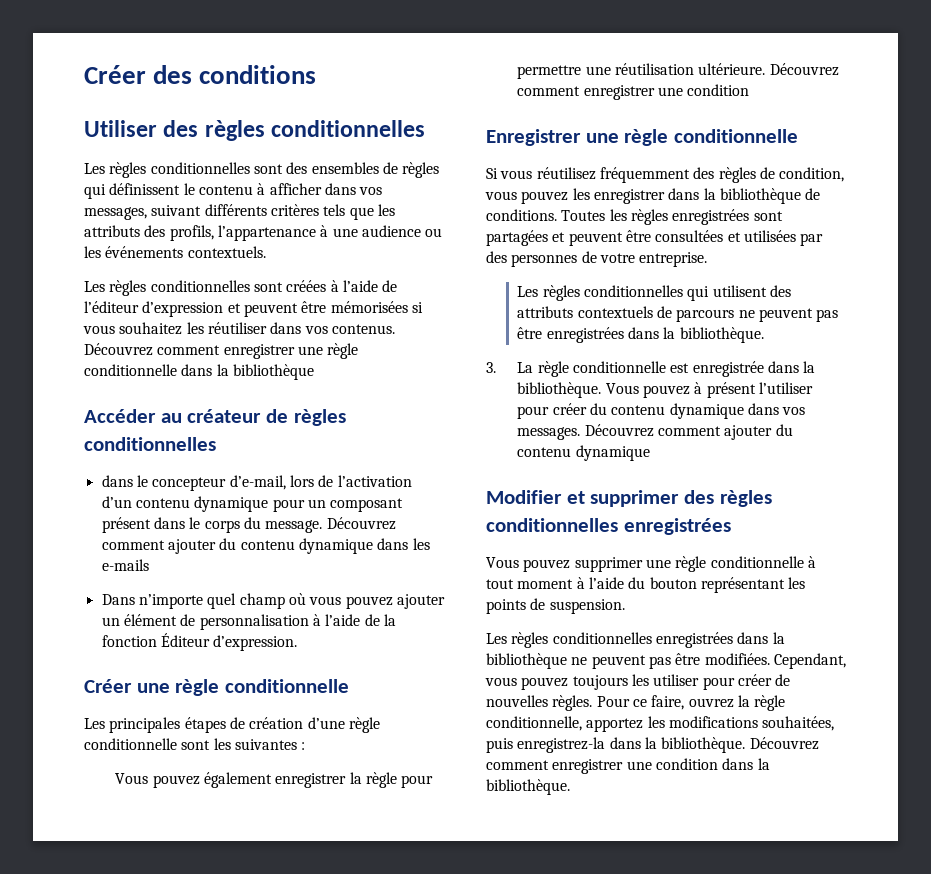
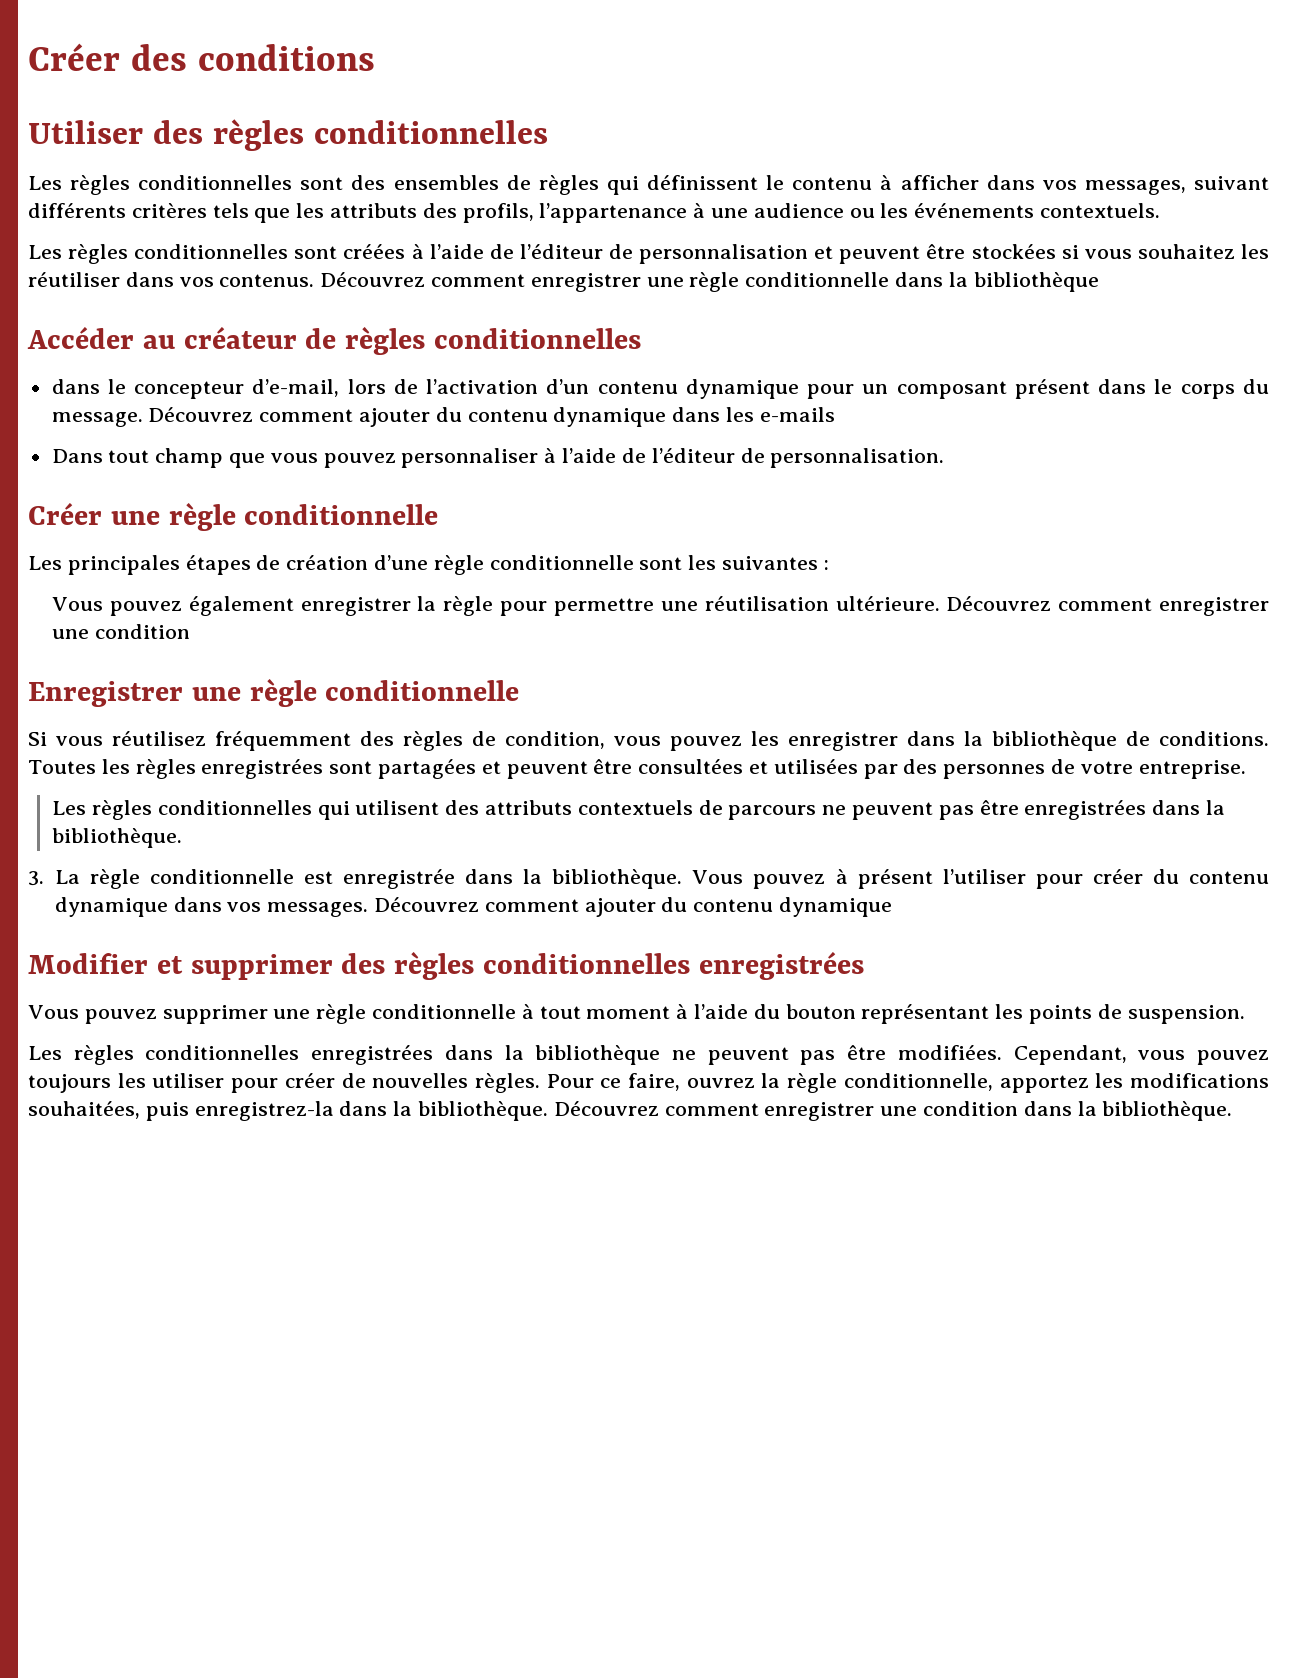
- Les règles conditionnelles sont créées à l’aide de l’éditeur d’expression et peuvent être mémorisées si vous souhaitez les réutiliser dans vos contenus.
+ Les règles conditionnelles sont créées à l’aide de l’éditeur de personnalisation et peuvent être stockées si vous souhaitez les réutiliser dans vos contenus.
- Dans n’importe quel champ où vous pouvez ajouter un élément de personnalisation à l’aide de la fonction Éditeur d’expression.
+ Dans tout champ que vous pouvez personnaliser à l’aide de l’éditeur de personnalisation.

